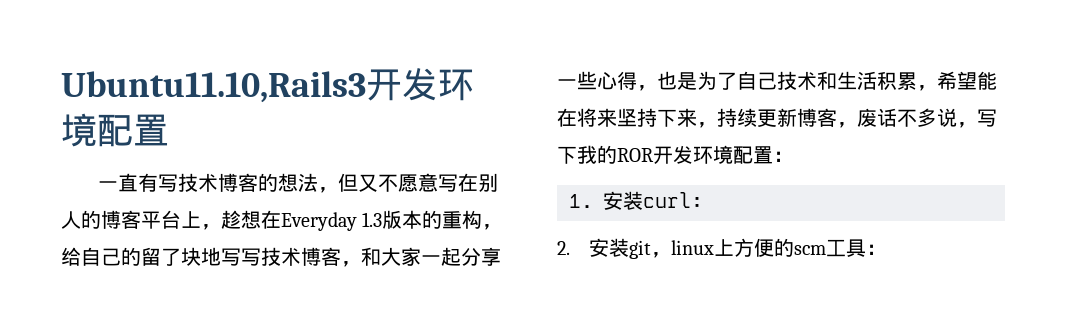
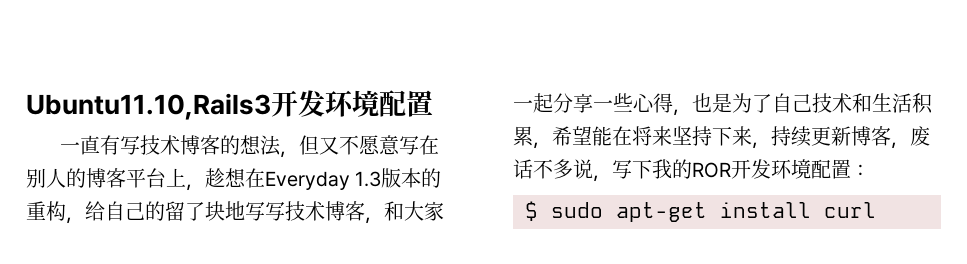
- 1.安装curl:
- 2.安装git，linux上方便的scm工具：
+ $ sudo apt-get install curl

